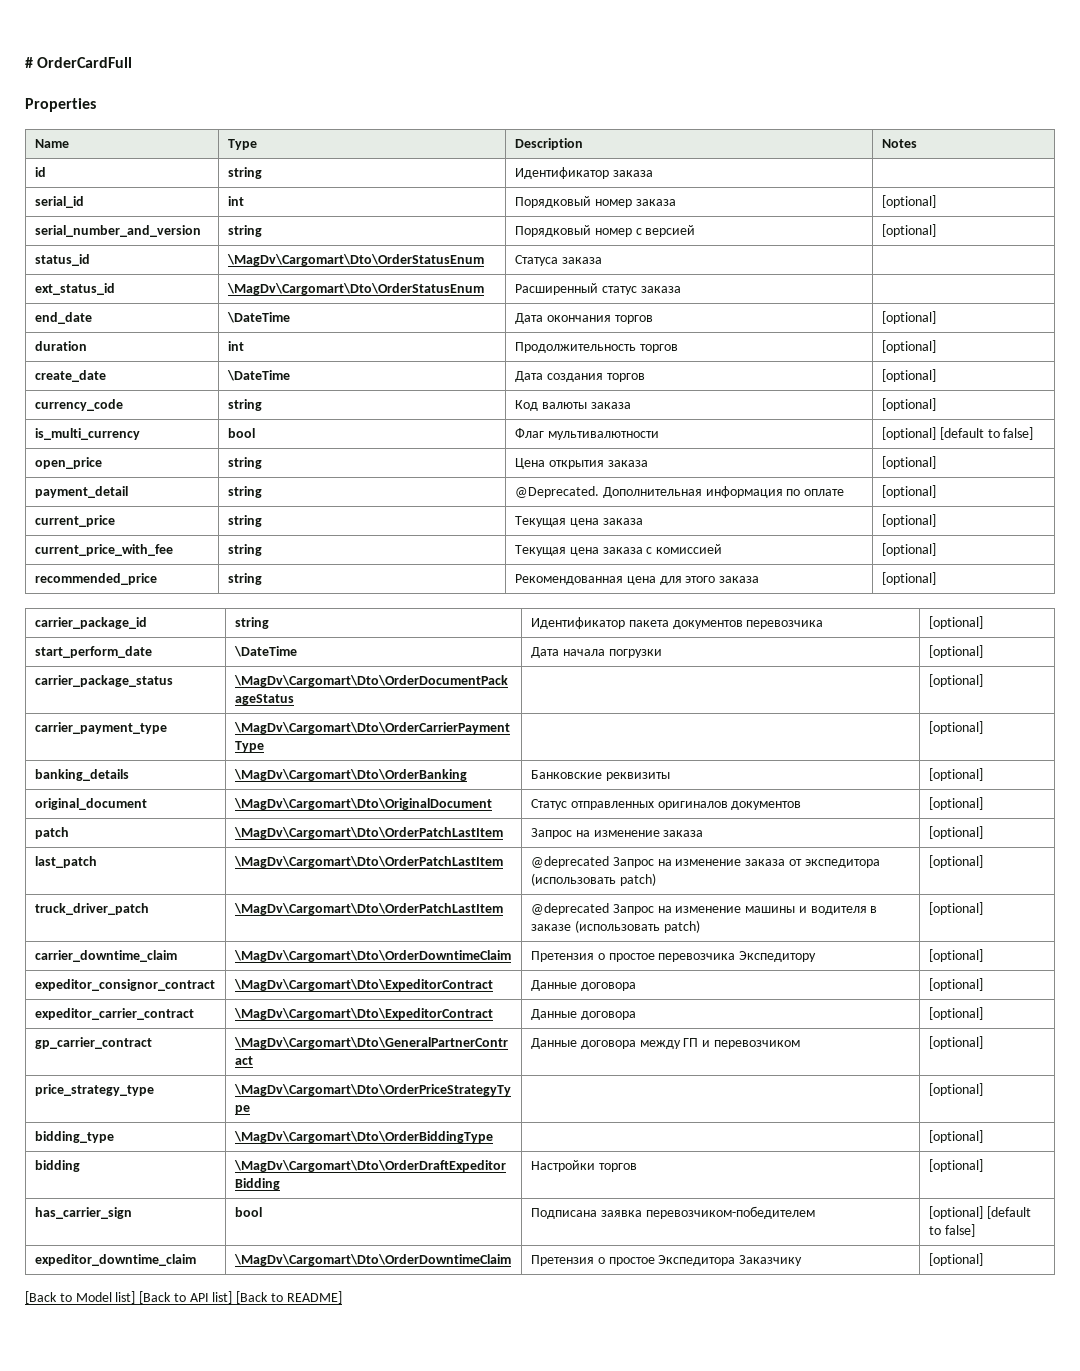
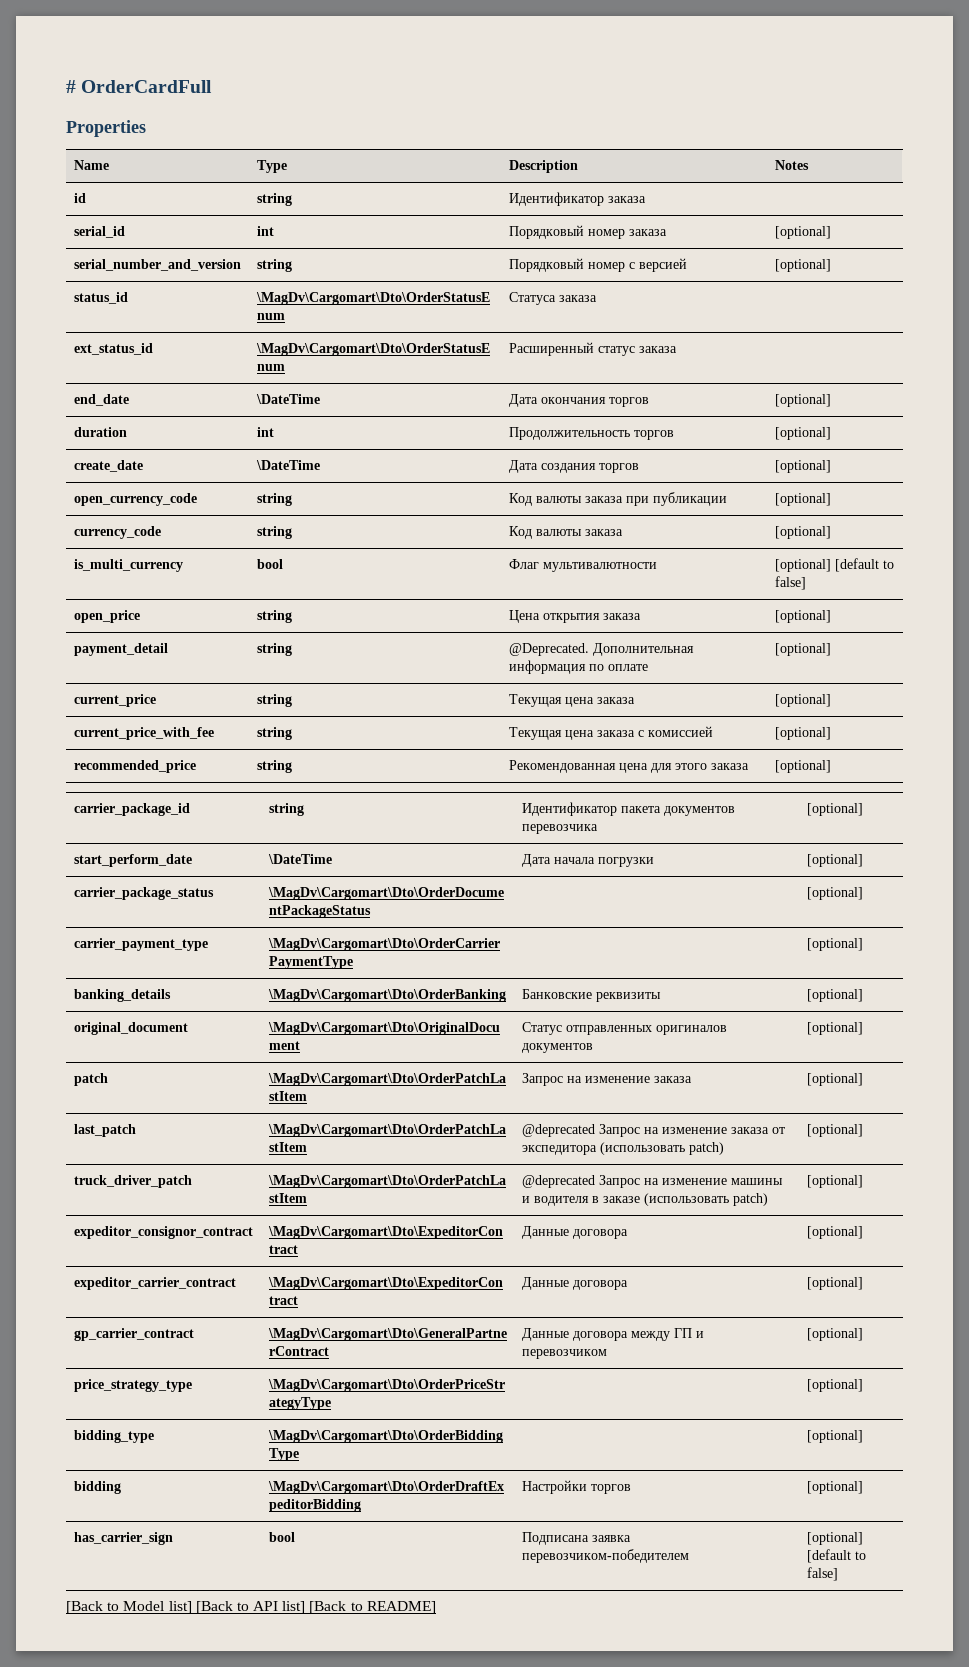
+ open_currency_code | string | Код валюты заказа при публикации | [optional]
- carrier_downtime_claim | \MagDv\Cargomart\Dto\OrderDowntimeClaim | Претензия о простое перевозчика Экспедитору | [optional]
- expeditor_downtime_claim | \MagDv\Cargomart\Dto\OrderDowntimeClaim | Претензия о простое Экспедитора Заказчику | [optional]

